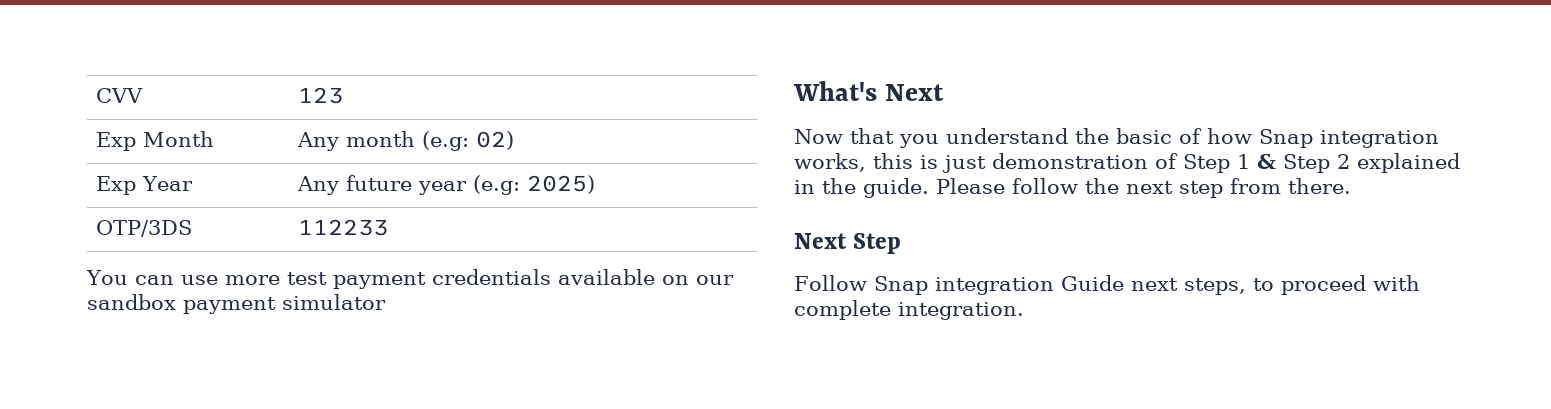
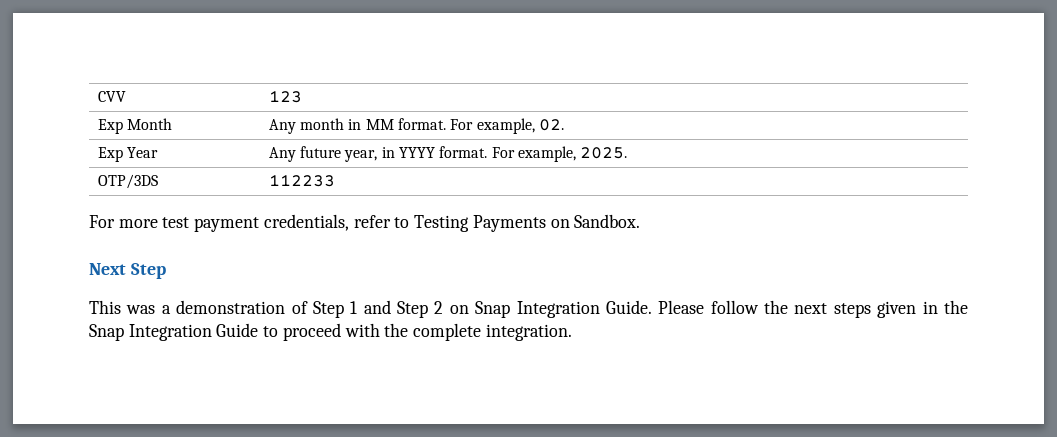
- Exp Month | Any month (e.g: 02)
- Exp Year | Any future year (e.g: 2025)
+ Exp Month | Any month in MM format. For example, 02.
+ Exp Year | Any future year, in YYYY format. For example, 2025.
  OTP/3DS | 112233
- You can use more test payment credentials available on our sandbox payment simulator
- What's Next
- Now that you understand the basic of how Snap integration works, this is just demonstration of Step 1 & Step 2 explained in the guide. Please follow the next step from there.
+ For more test payment credentials, refer to Testing Payments on Sandbox.
  Next Step
- Follow Snap integration Guide next steps, to proceed with complete integration.
+ This was a demonstration of Step 1 and Step 2 on Snap Integration Guide. Please follow the next steps given in the Snap Integration Guide to proceed with the complete integration.

